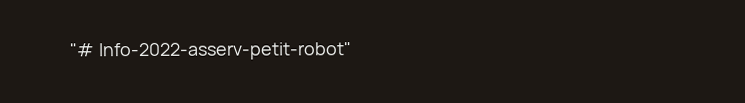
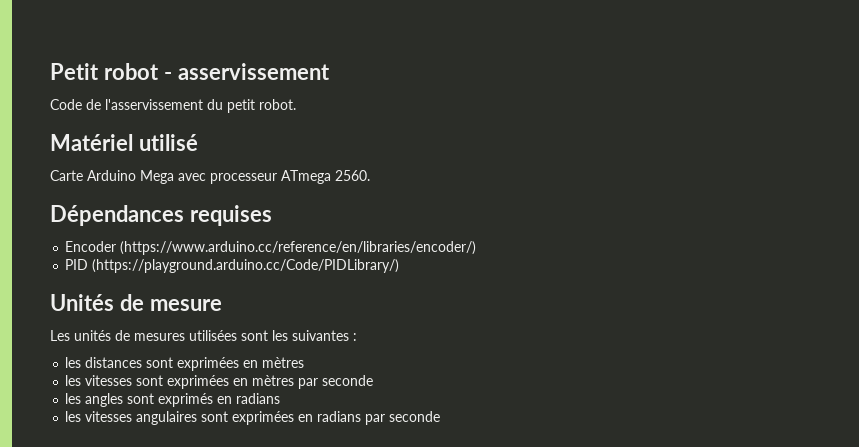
- "# Info-2022-asserv-petit-robot"
+ Petit robot - asservissement
+ Code de l'asservissement du petit robot.
+ Matériel utilisé
+ Carte Arduino Mega avec processeur ATmega 2560.
+ Dépendances requises
+ Encoder (https://www.arduino.cc/reference/en/libraries/encoder/)
+ PID (https://playground.arduino.cc/Code/PIDLibrary/)
+ Unités de mesure
+ Les unités de mesures utilisées sont les suivantes :
+ les distances sont exprimées en mètres
+ les vitesses sont exprimées en mètres par seconde
+ les angles sont exprimés en radians
+ les vitesses angulaires sont exprimées en radians par seconde

